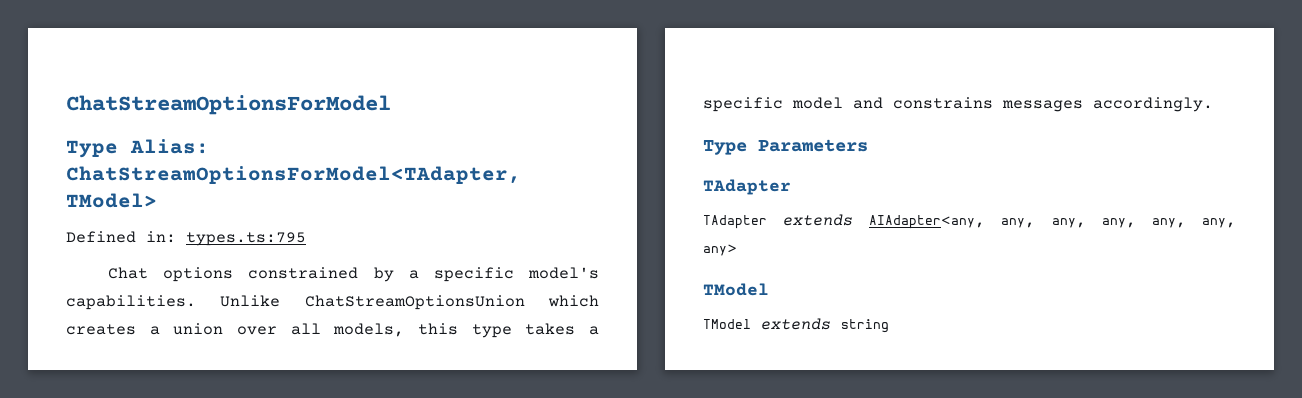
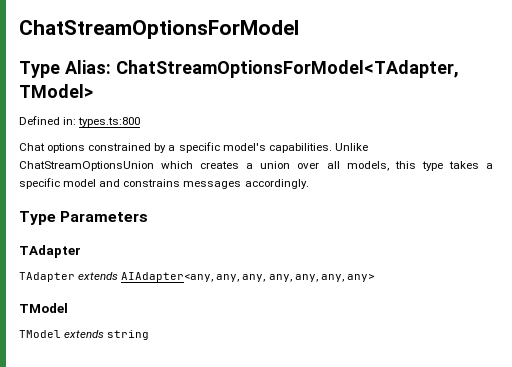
- Defined in: types.ts:795
+ Defined in: types.ts:800

